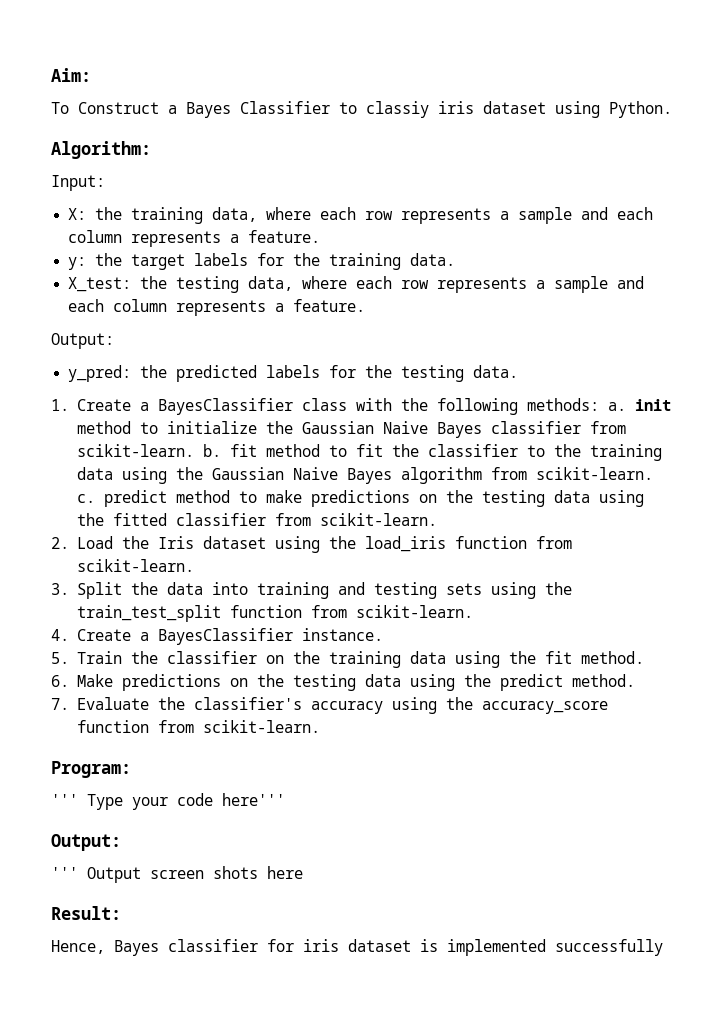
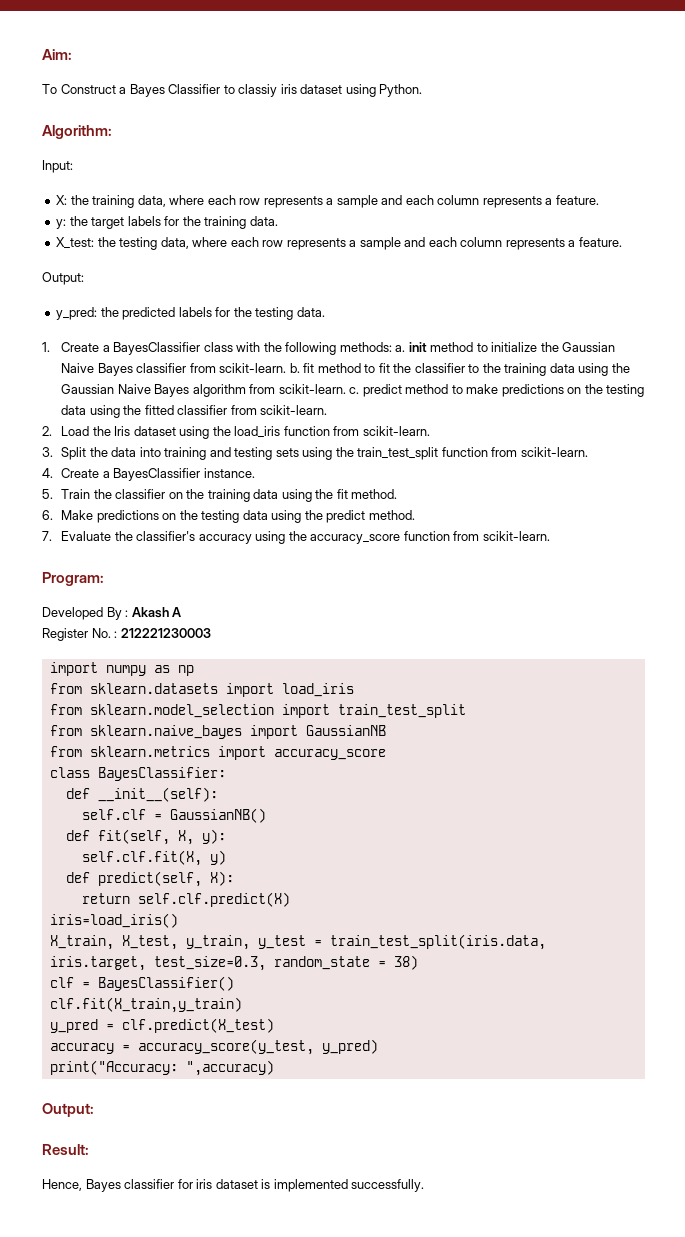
- ''' Type your code here'''
+ Developed By : Akash A
+ Register No. : 212221230003
+ import numpy as np
+ from sklearn.datasets import load_iris
+ from sklearn.model_selection import train_test_split
+ from sklearn.naive_bayes import GaussianNB
+ from sklearn.metrics import accuracy_score
+ class BayesClassifier:
+ def __init__(self):
+ self.clf = GaussianNB()
+ def fit(self, X, y):
+ self.clf.fit(X, y)
+ def predict(self, X):
+ return self.clf.predict(X)
+ iris=load_iris()
+ X_train, X_test, y_train, y_test = train_test_split(iris.data, iris.target, test_size=0.3, random_state = 38)
+ clf = BayesClassifier()
+ clf.fit(X_train,y_train)
+ y_pred = clf.predict(X_test)
+ accuracy = accuracy_score(y_test, y_pred)
+ print("Accuracy: ",accuracy)
  Output:
- ''' Output screen shots here
- Hence, Bayes classifier for iris dataset is implemented successfully
+ Hence, Bayes classifier for iris dataset is implemented successfully.

